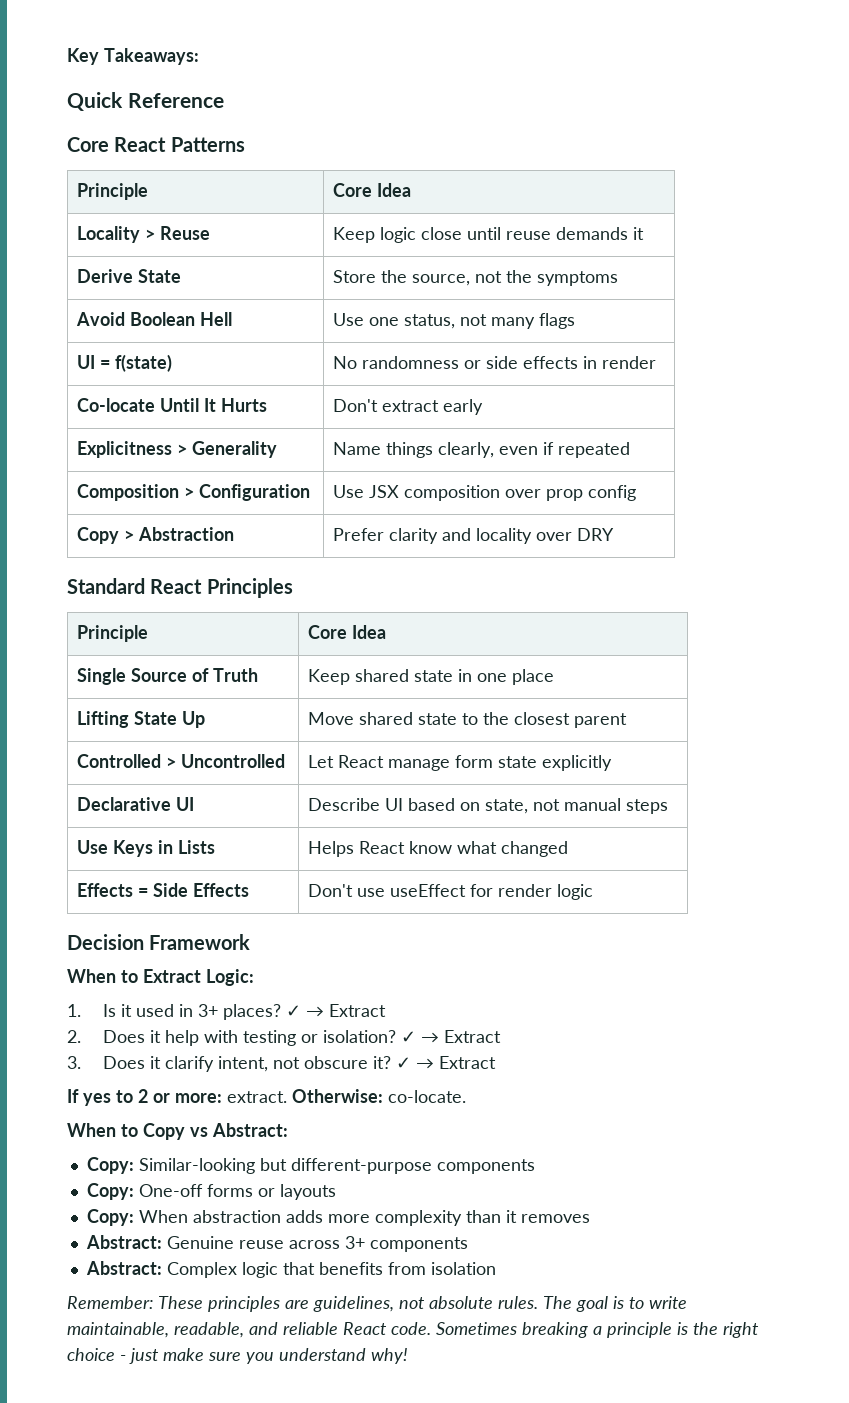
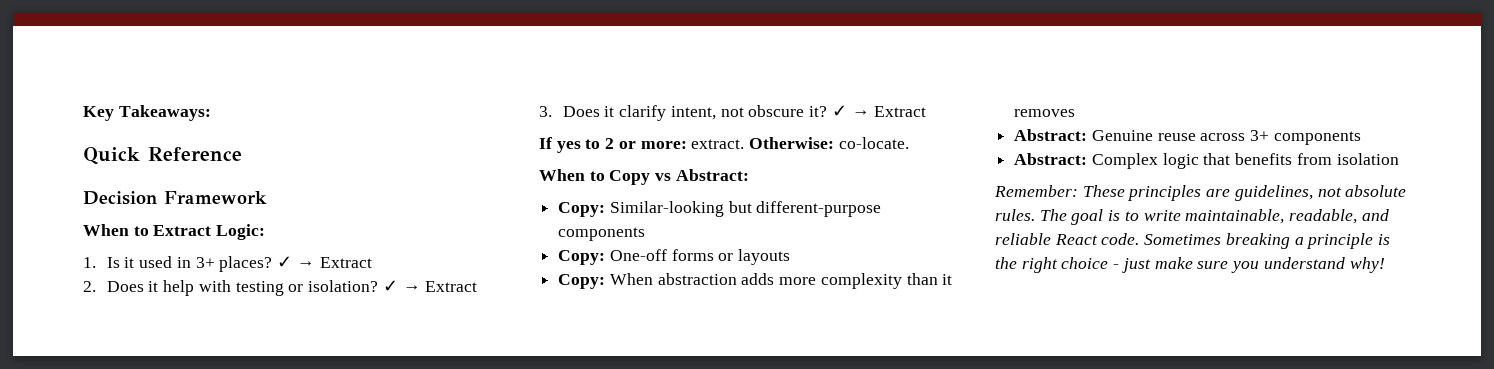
- Core React Patterns
- Principle | Core Idea
- Locality > Reuse | Keep logic close until reuse demands it
- Derive State | Store the source, not the symptoms
- Avoid Boolean Hell | Use one status, not many flags
- UI = f(state) | No randomness or side effects in render
- Co-locate Until It Hurts | Don't extract early
- Explicitness > Generality | Name things clearly, even if repeated
- Composition > Configuration | Use JSX composition over prop config
- Copy > Abstraction | Prefer clarity and locality over DRY
- Standard React Principles
- Principle | Core Idea
- Single Source of Truth | Keep shared state in one place
- Lifting State Up | Move shared state to the closest parent
- Controlled > Uncontrolled | Let React manage form state explicitly
- Declarative UI | Describe UI based on state, not manual steps
- Use Keys in Lists | Helps React know what changed
- Effects = Side Effects | Don't use useEffect for render logic

